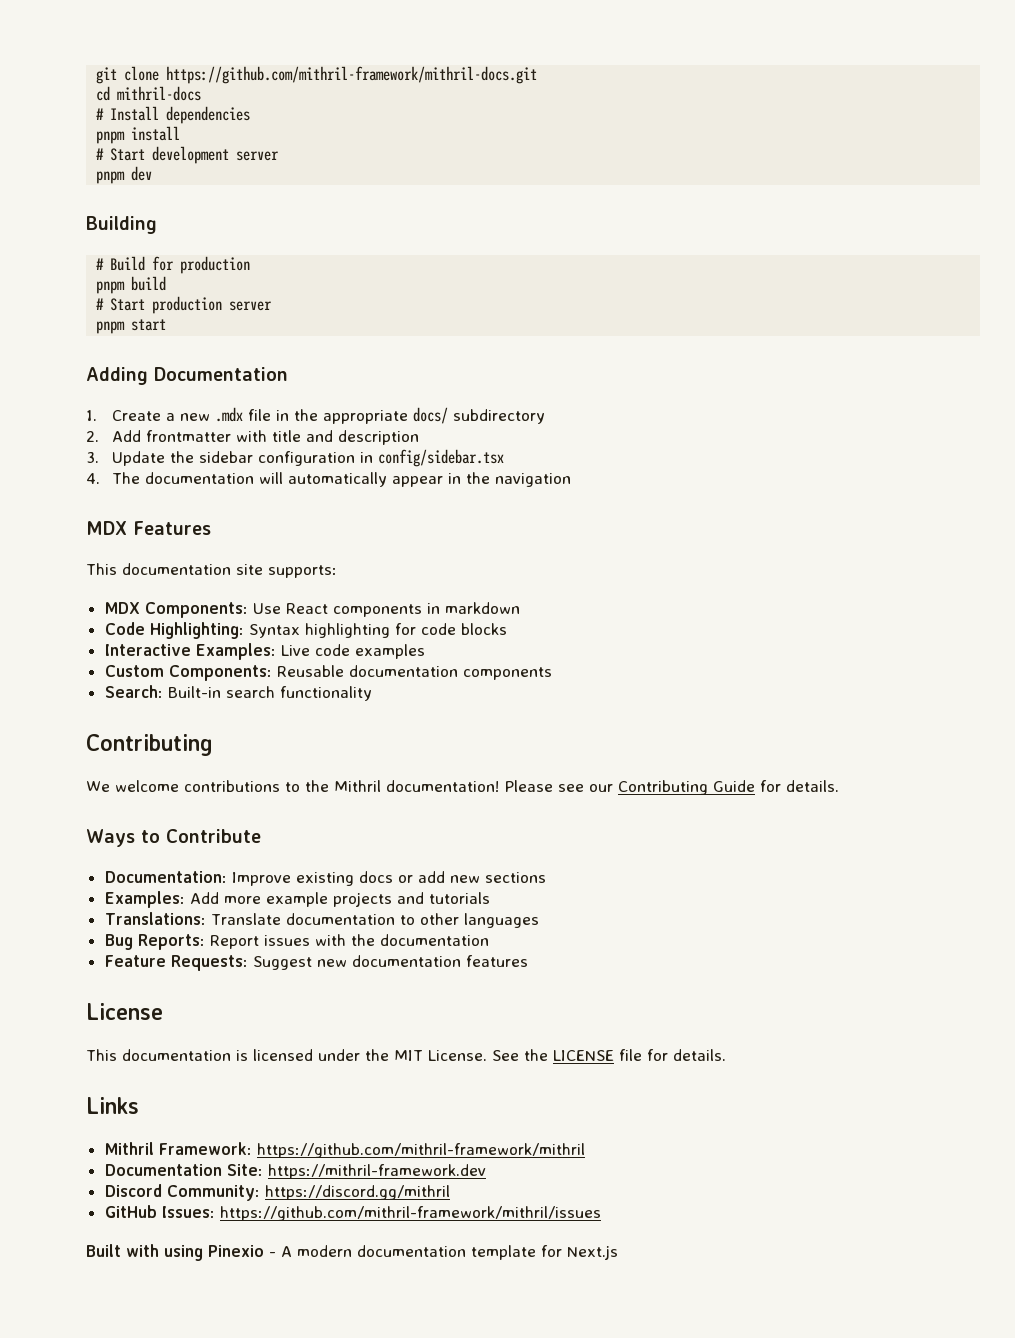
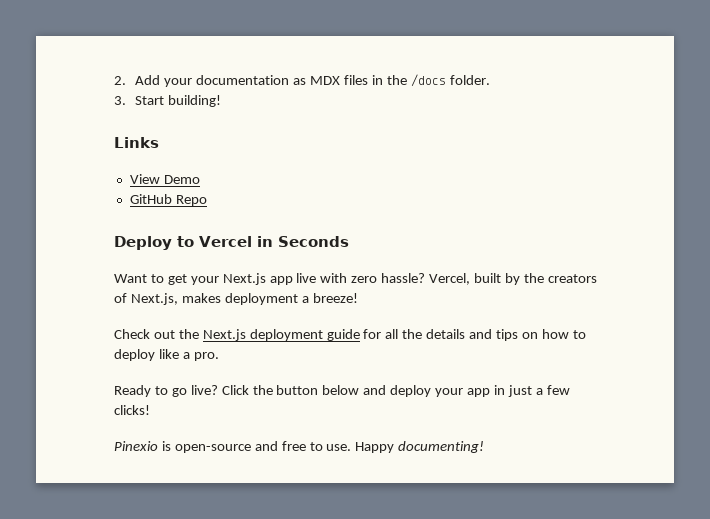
- git clone https://github.com/mithril-framework/mithril-docs.git
- cd mithril-docs
- # Install dependencies
- pnpm install
- # Start development server
- pnpm dev
- Building
- # Build for production
- pnpm build
- # Start production server
- pnpm start
- Adding Documentation
- 1. Create a new .mdx file in the appropriate docs/ subdirectory
- 2. Add frontmatter with title and description
- 3. Update the sidebar configuration in config/sidebar.tsx
- 4. The documentation will automatically appear in the navigation
- MDX Features
- This documentation site supports:
- MDX Components: Use React components in markdown
- Code Highlighting: Syntax highlighting for code blocks
- Interactive Examples: Live code examples
- Custom Components: Reusable documentation components
- Search: Built-in search functionality
- Contributing
- We welcome contributions to the Mithril documentation! Please see our Contributing Guide for details.
- Ways to Contribute
- Documentation: Improve existing docs or add new sections
- Examples: Add more example projects and tutorials
- Translations: Translate documentation to other languages
- Bug Reports: Report issues with the documentation
- Feature Requests: Suggest new documentation features
- License
- This documentation is licensed under the MIT License. See the LICENSE file for details.
+ 2. Add your documentation as MDX files in the /docs folder.
+ 3. Start building!
  Links
- Mithril Framework: https://github.com/mithril-framework/mithril
- Documentation Site: https://mithril-framework.dev
- Discord Community: https://discord.gg/mithril
- GitHub Issues: https://github.com/mithril-framework/mithril/issues
- Built with using Pinexio - A modern documentation template for Next.js
+ View Demo
+ GitHub Repo
+ Deploy to Vercel in Seconds
+ Want to get your Next.js app live with zero hassle? Vercel, built by the creators of Next.js, makes deployment a breeze!
+ Check out the Next.js deployment guide for all the details and tips on how to deploy like a pro.
+ Ready to go live? Click the button below and deploy your app in just a few clicks!
+ Pinexio is open-source and free to use. Happy documenting!

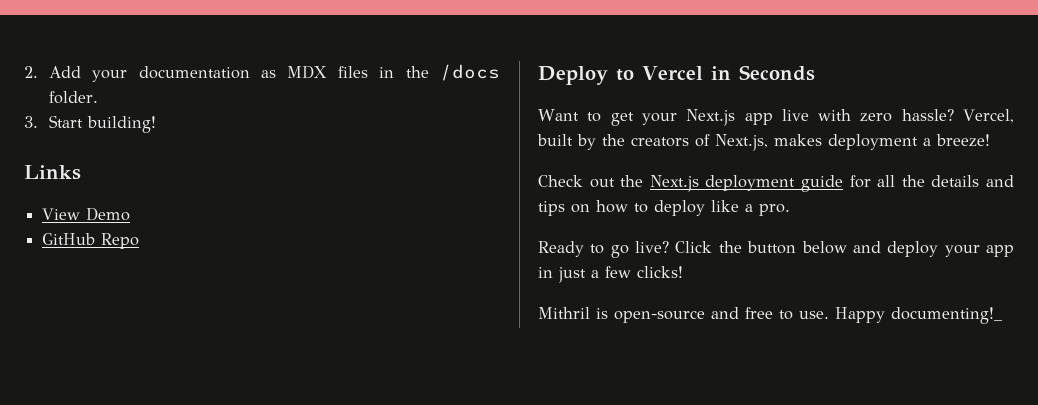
- Pinexio is open-source and free to use.
+ Mithril is open-source and free to use.
- Happy documenting!
+ Happy documenting!_

